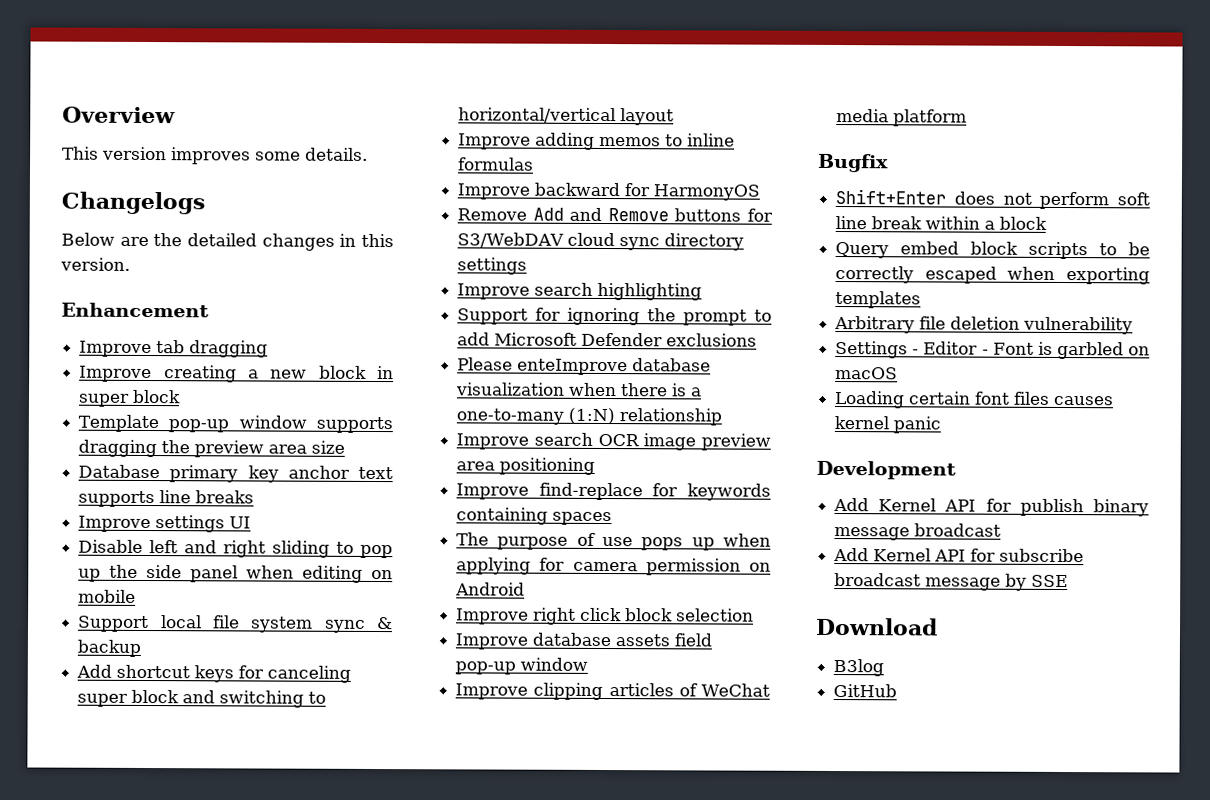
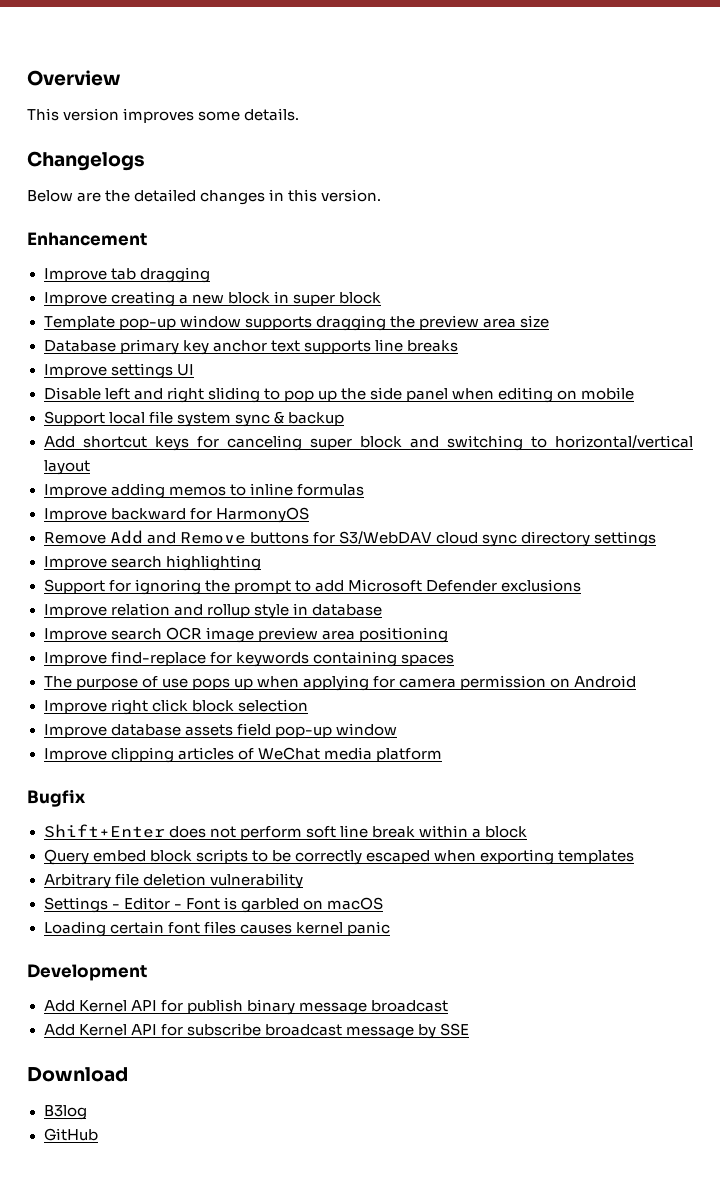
- Please enteImprove database visualization when there is a one-to-many (1:N) relationship
+ Improve relation and rollup style in database

